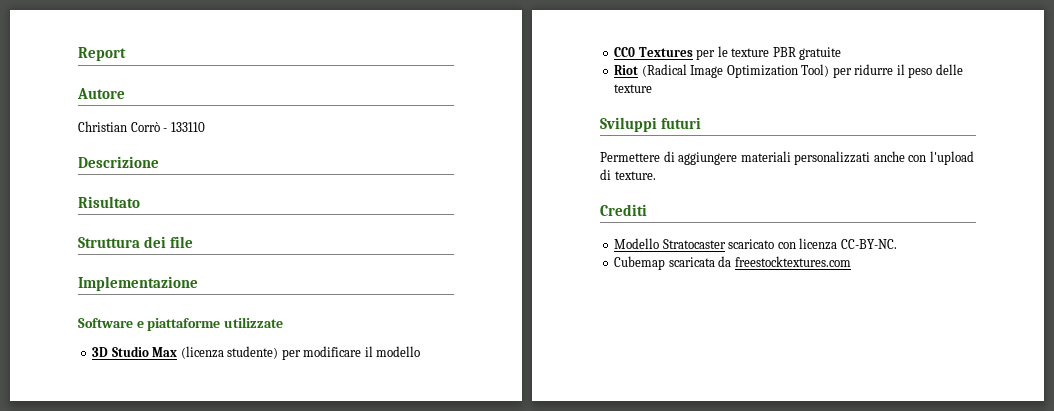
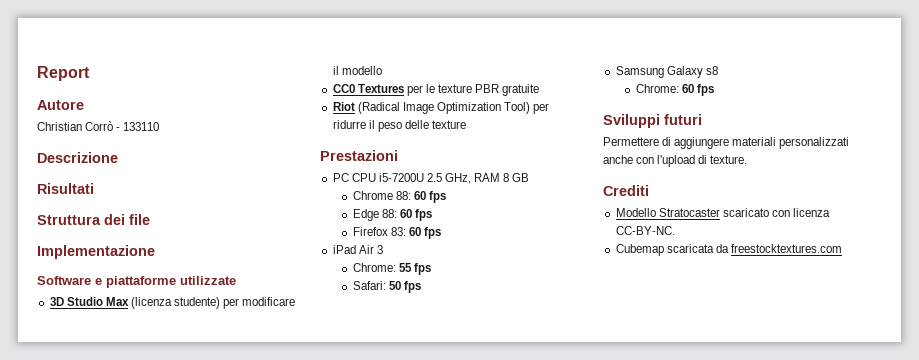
- Risultato
+ Risultati
+ Prestazioni
+ PC CPU i5-7200U 2.5 GHz, RAM 8 GB
+ Chrome 88: 60 fps
+ Edge 88: 60 fps
+ Firefox 83: 60 fps
+ iPad Air 3
+ Chrome: 55 fps
+ Safari: 50 fps
+ Samsung Galaxy s8
+ Chrome: 60 fps

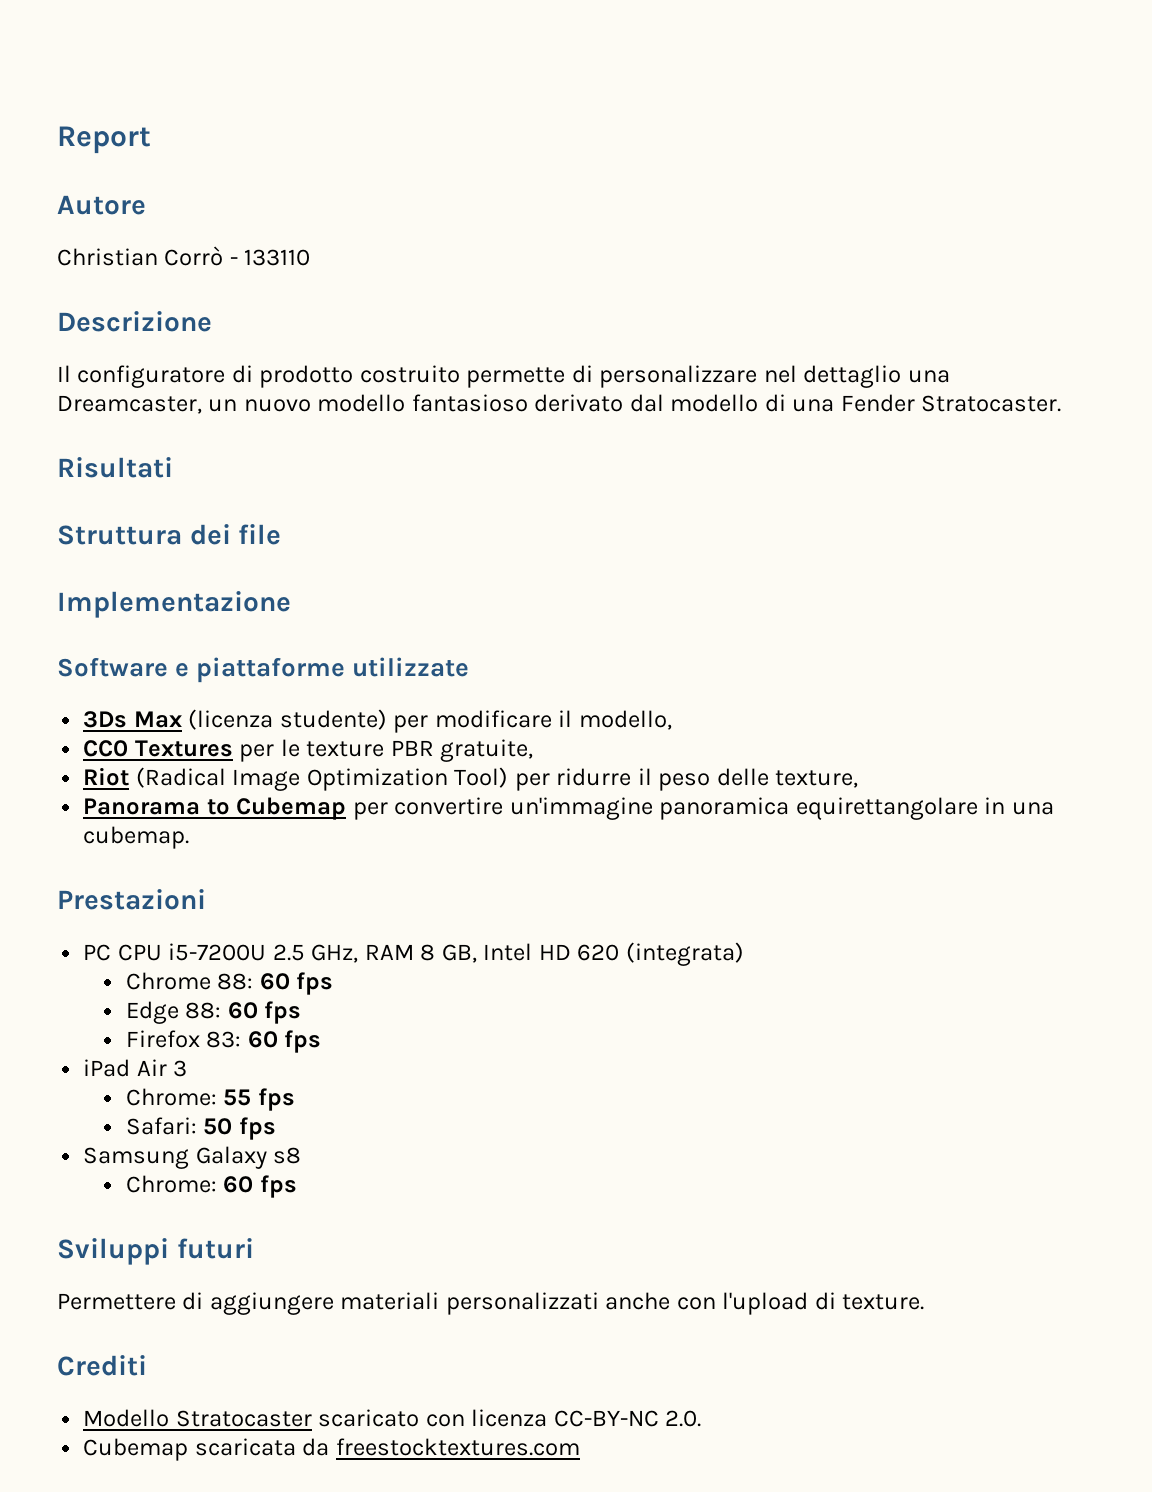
+ Il configuratore di prodotto costruito permette di personalizzare nel dettaglio una Dreamcaster, un nuovo modello fantasioso derivato dal modello di una Fender Stratocaster.
- 3D Studio Max (licenza studente) per modificare il modello
+ 3Ds Max (licenza studente) per modificare il modello,
- CC0 Textures per le texture PBR gratuite
+ CC0 Textures per le texture PBR gratuite,
- Riot (Radical Image Optimization Tool) per ridurre il peso delle texture
+ Riot (Radical Image Optimization Tool) per ridurre il peso delle texture,
+ Panorama to Cubemap per convertire un'immagine panoramica equirettangolare in una cubemap.
- PC CPU i5-7200U 2.5 GHz, RAM 8 GB
+ PC CPU i5-7200U 2.5 GHz, RAM 8 GB, Intel HD 620 (integrata)
- Modello Stratocaster scaricato con licenza CC-BY-NC.
+ Modello Stratocaster scaricato con licenza CC-BY-NC 2.0.

